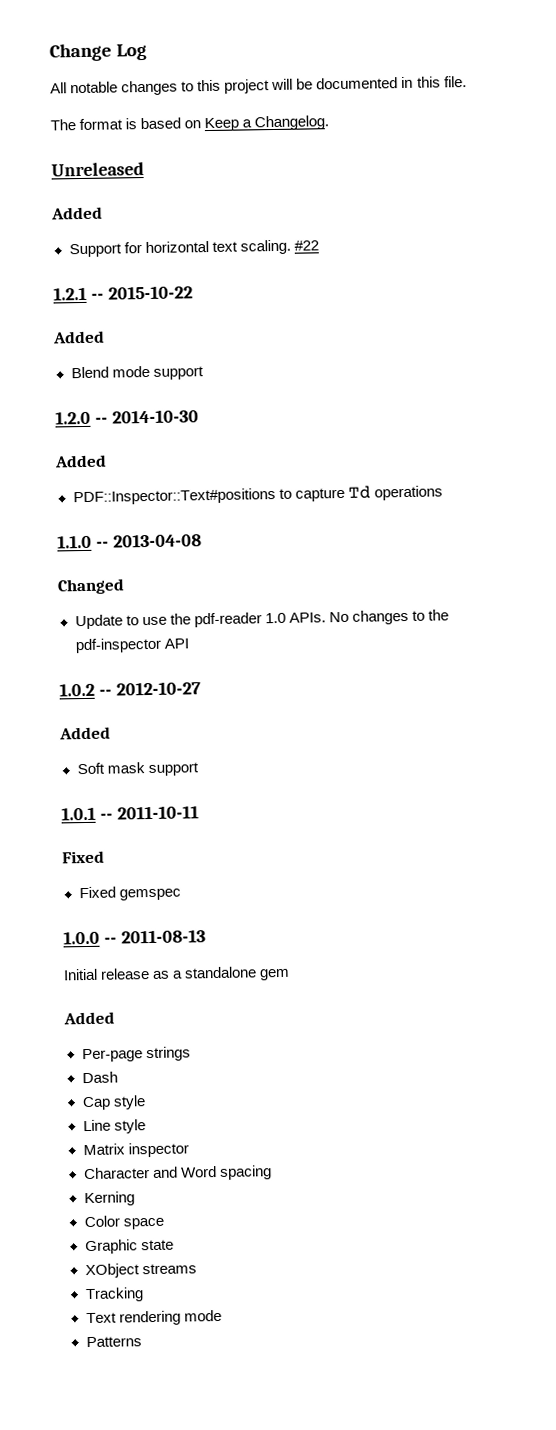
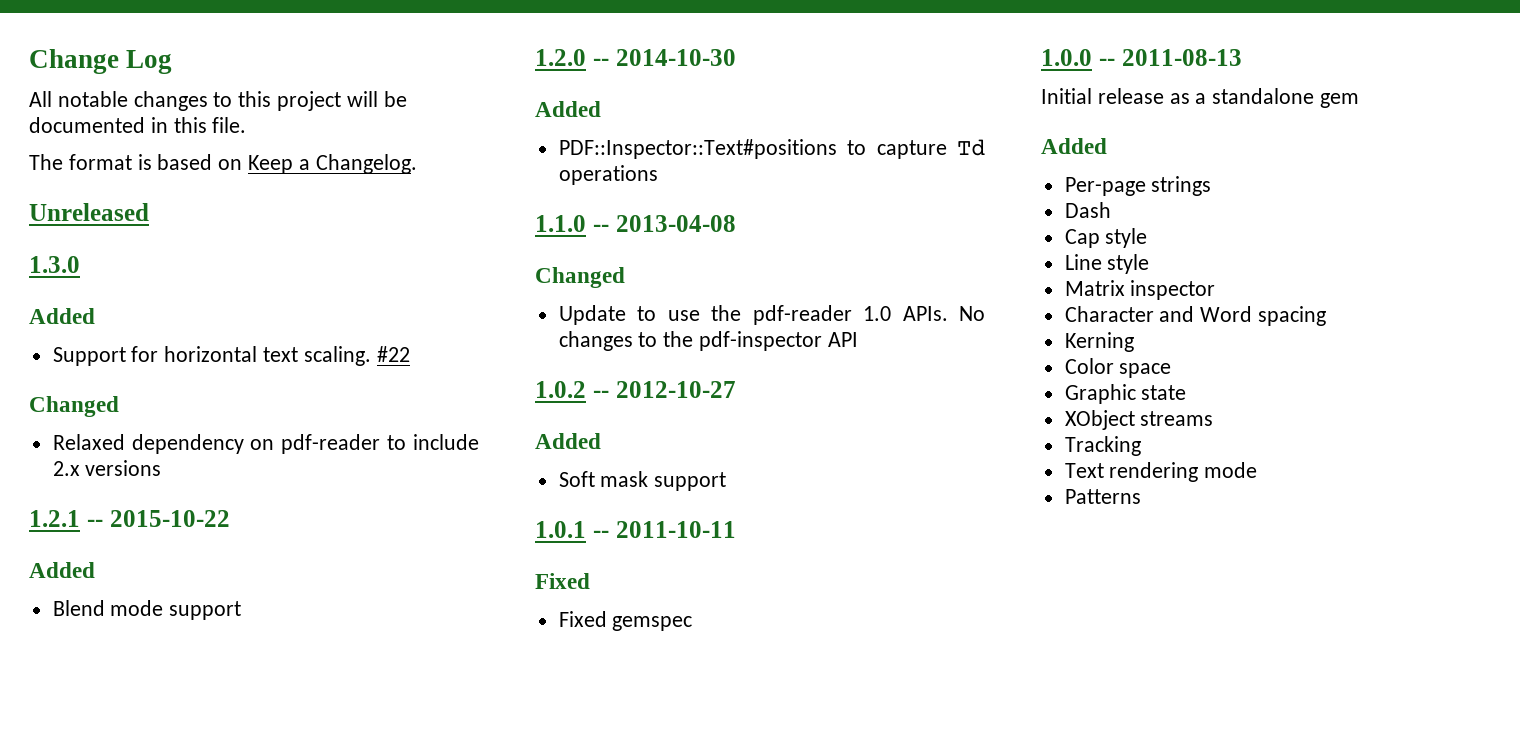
+ 1.3.0
  #22
+ Changed
+ Relaxed dependency on pdf-reader to include 2.x versions

